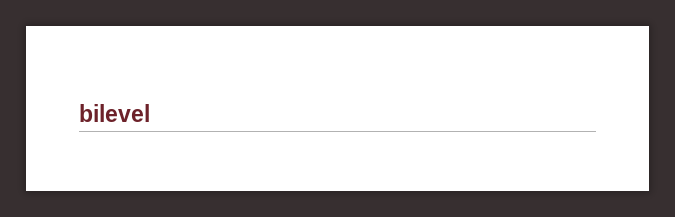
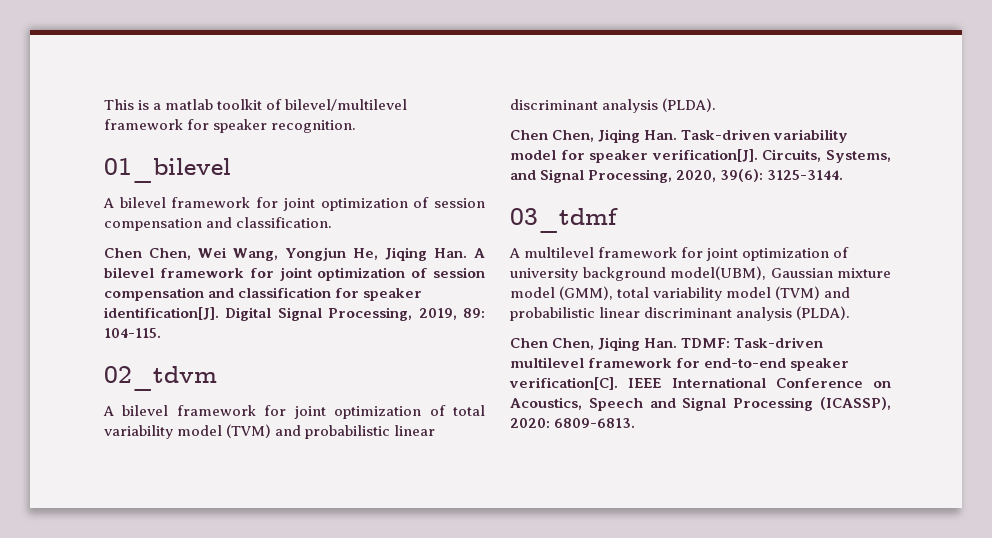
- bilevel
+ This is a matlab toolkit of bilevel/multilevel framework for speaker recognition.
+ 01_bilevel
+ A bilevel framework for joint optimization of session compensation and classification.
+ Chen Chen, Wei Wang, Yongjun He, Jiqing Han. A bilevel framework for joint optimization of session compensation and classification for speaker identification[J]. Digital Signal Processing, 2019, 89: 104-115.
+ 02_tdvm
+ A bilevel framework for joint optimization of total variability model (TVM) and probabilistic linear discriminant analysis (PLDA).
+ Chen Chen, Jiqing Han. Task-driven variability model for speaker verification[J]. Circuits, Systems, and Signal Processing, 2020, 39(6): 3125-3144.
+ 03_tdmf
+ A multilevel framework for joint optimization of university background model(UBM), Gaussian mixture model (GMM), total variability model (TVM) and probabilistic linear discriminant analysis (PLDA).
+ Chen Chen, Jiqing Han. TDMF: Task-driven multilevel framework for end-to-end speaker verification[C]. IEEE International Conference on Acoustics, Speech and Signal Processing (ICASSP), 2020: 6809-6813.

